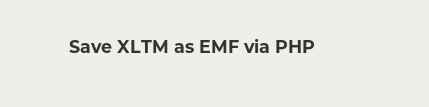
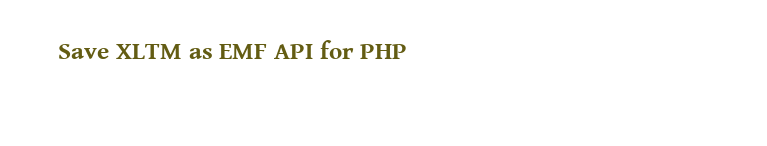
- Save XLTM as EMF via PHP
+ Save XLTM as EMF API for PHP

